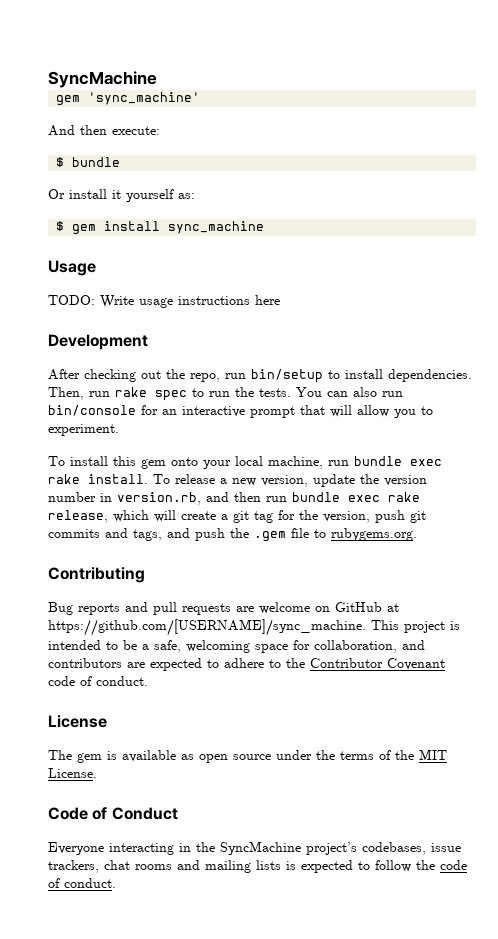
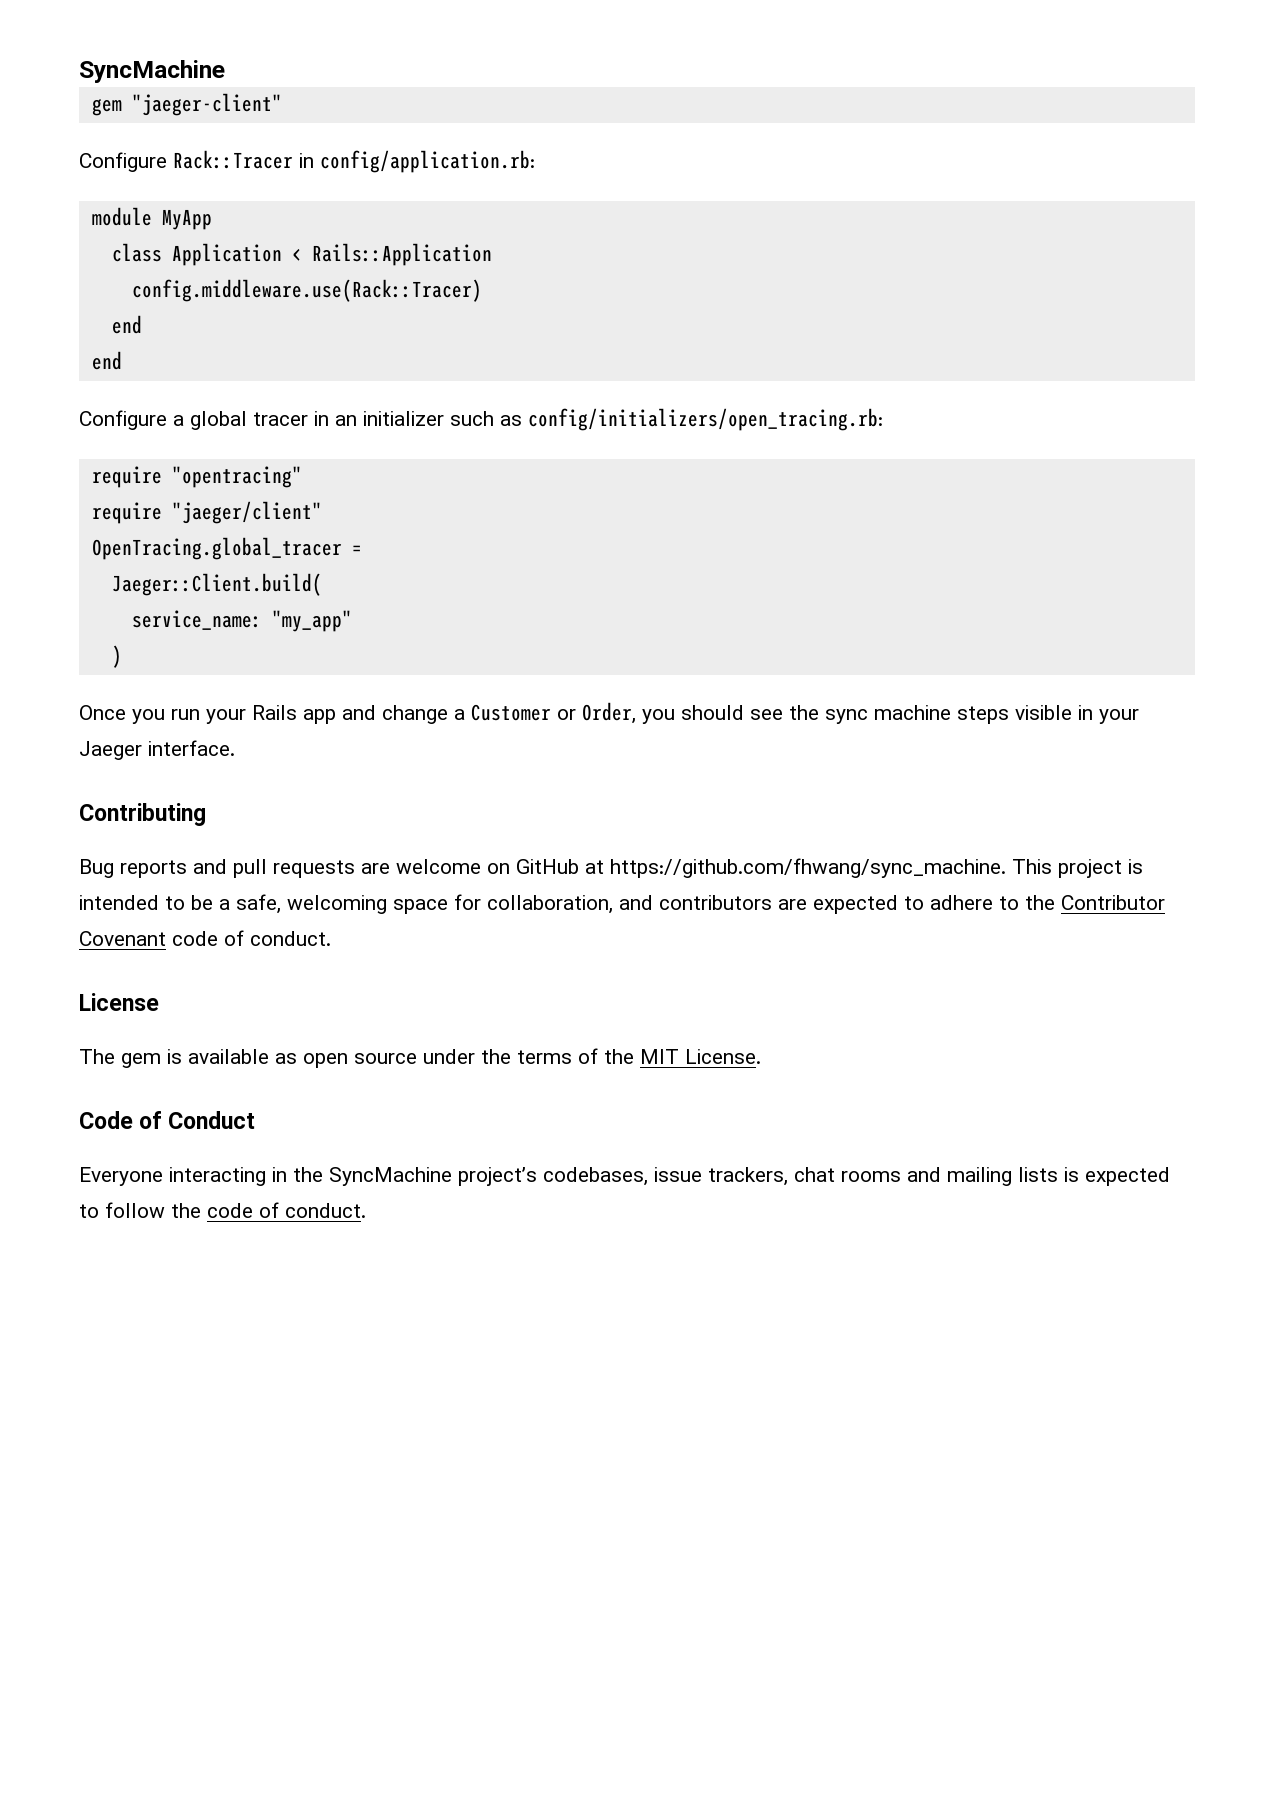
- gem 'sync_machine'
- And then execute:
- $ bundle
- Or install it yourself as:
- $ gem install sync_machine
- Usage
- TODO: Write usage instructions here
- Development
- After checking out the repo, run bin/setup to install dependencies. Then, run rake spec to run the tests. You can also run bin/console for an interactive prompt that will allow you to experiment.
- To install this gem onto your local machine, run bundle exec rake install. To release a new version, update the version number in version.rb, and then run bundle exec rake release, which will create a git tag for the version, push git commits and tags, and push the .gem file to rubygems.org.
+ gem "jaeger-client"
+ Configure Rack::Tracer in config/application.rb:
+ module MyApp
+ class Application < Rails::Application
+ config.middleware.use(Rack::Tracer)
+ end
+ end
+ Configure a global tracer in an initializer such as config/initializers/open_tracing.rb:
+ require "opentracing"
+ require "jaeger/client"
+ OpenTracing.global_tracer =
+ Jaeger::Client.build(
+ service_name: "my_app"
+ )
+ Once you run your Rails app and change a Customer or Order, you should see the sync machine steps visible in your Jaeger interface.
- Bug reports and pull requests are welcome on GitHub at https://github.com/[USERNAME]/sync_machine. This project is intended to be a safe, welcoming space for collaboration, and contributors are expected to adhere to the Contributor Covenant code of conduct.
+ Bug reports and pull requests are welcome on GitHub at https://github.com/fhwang/sync_machine. This project is intended to be a safe, welcoming space for collaboration, and contributors are expected to adhere to the Contributor Covenant code of conduct.

